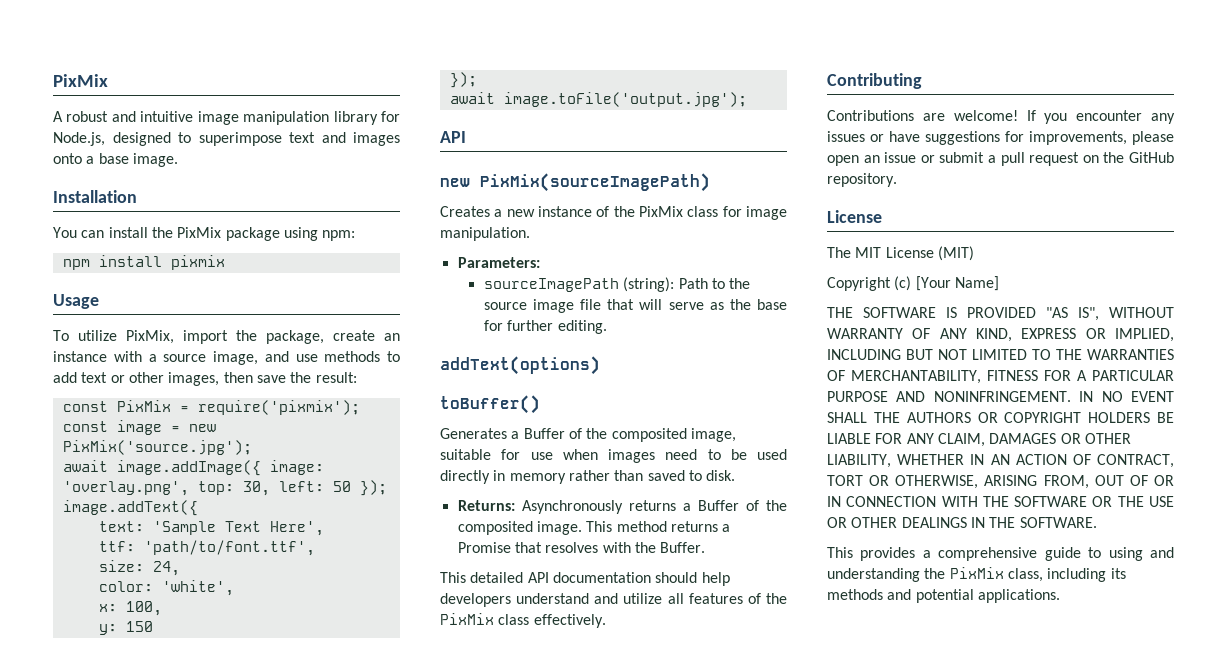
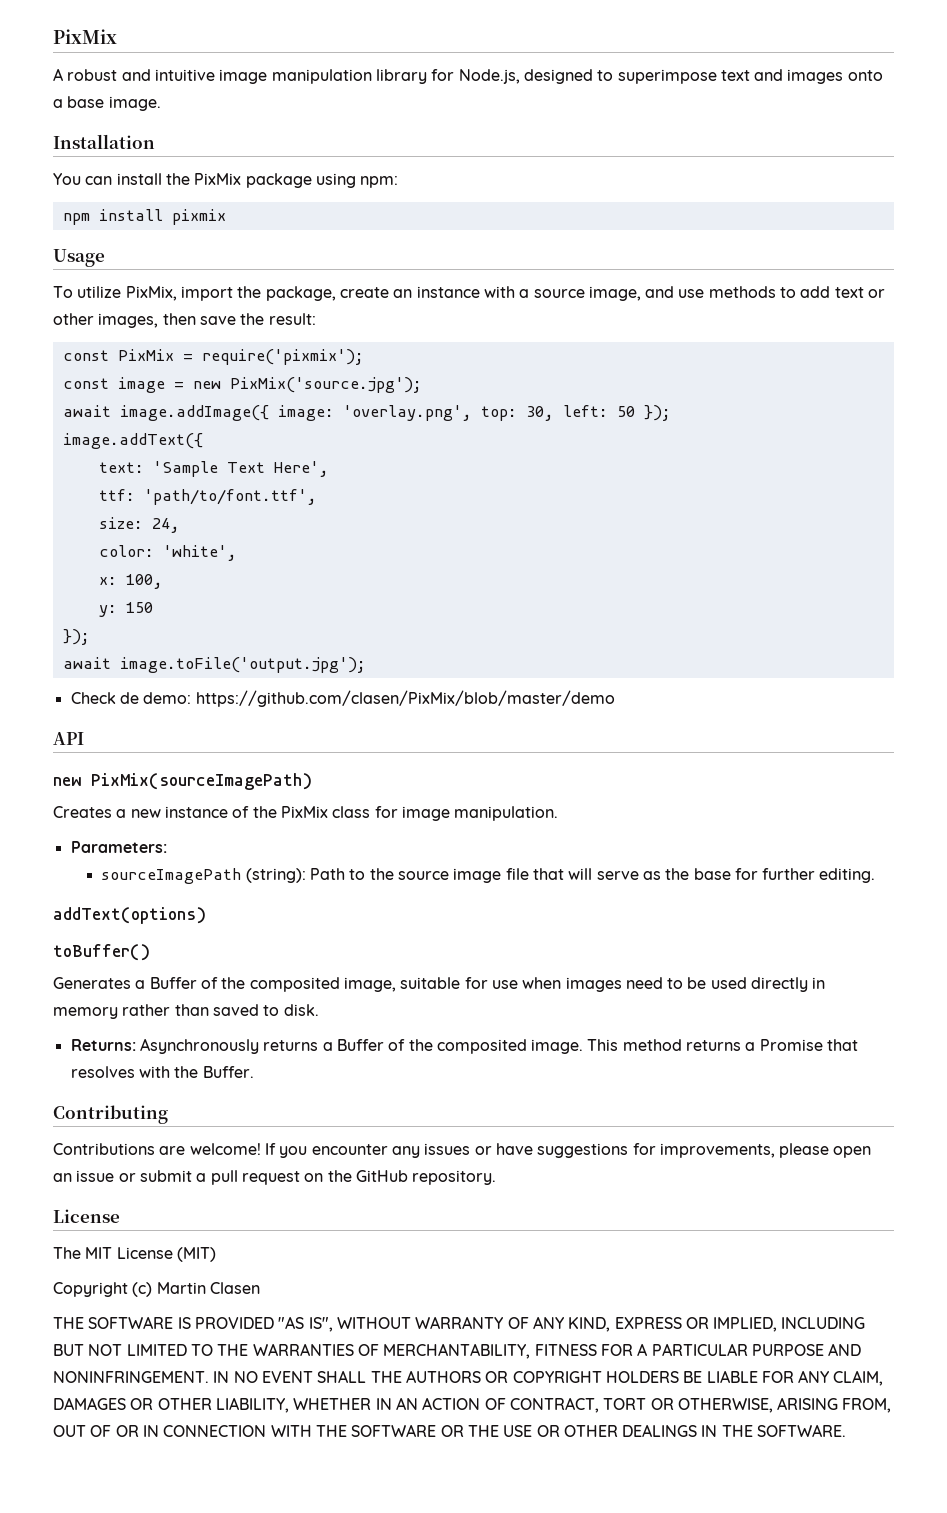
+ Check de demo: https://github.com/clasen/PixMix/blob/master/demo
- This detailed API documentation should help developers understand and utilize all features of the PixMix class effectively.
- Copyright (c) [Your Name]
+ Copyright (c) Martin Clasen
- This provides a comprehensive guide to using and understanding the PixMix class, including its methods and potential applications.

